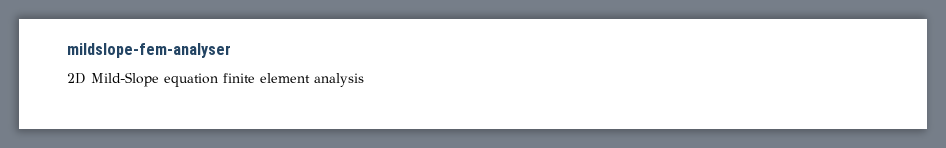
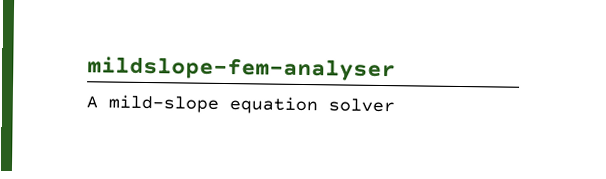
- 2D Mild-Slope equation finite element analysis
+ A mild-slope equation solver

